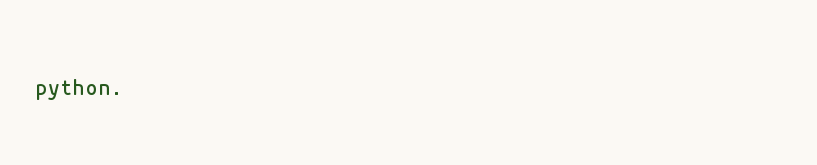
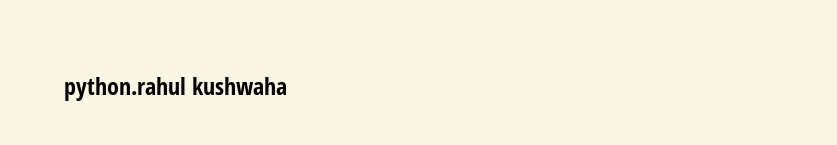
- python.
+ python.rahul kushwaha

